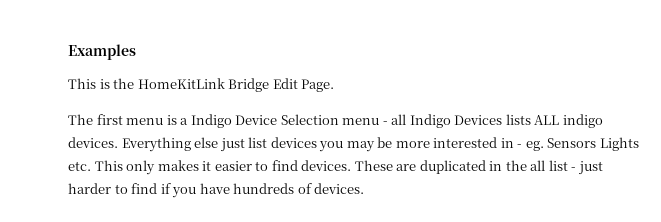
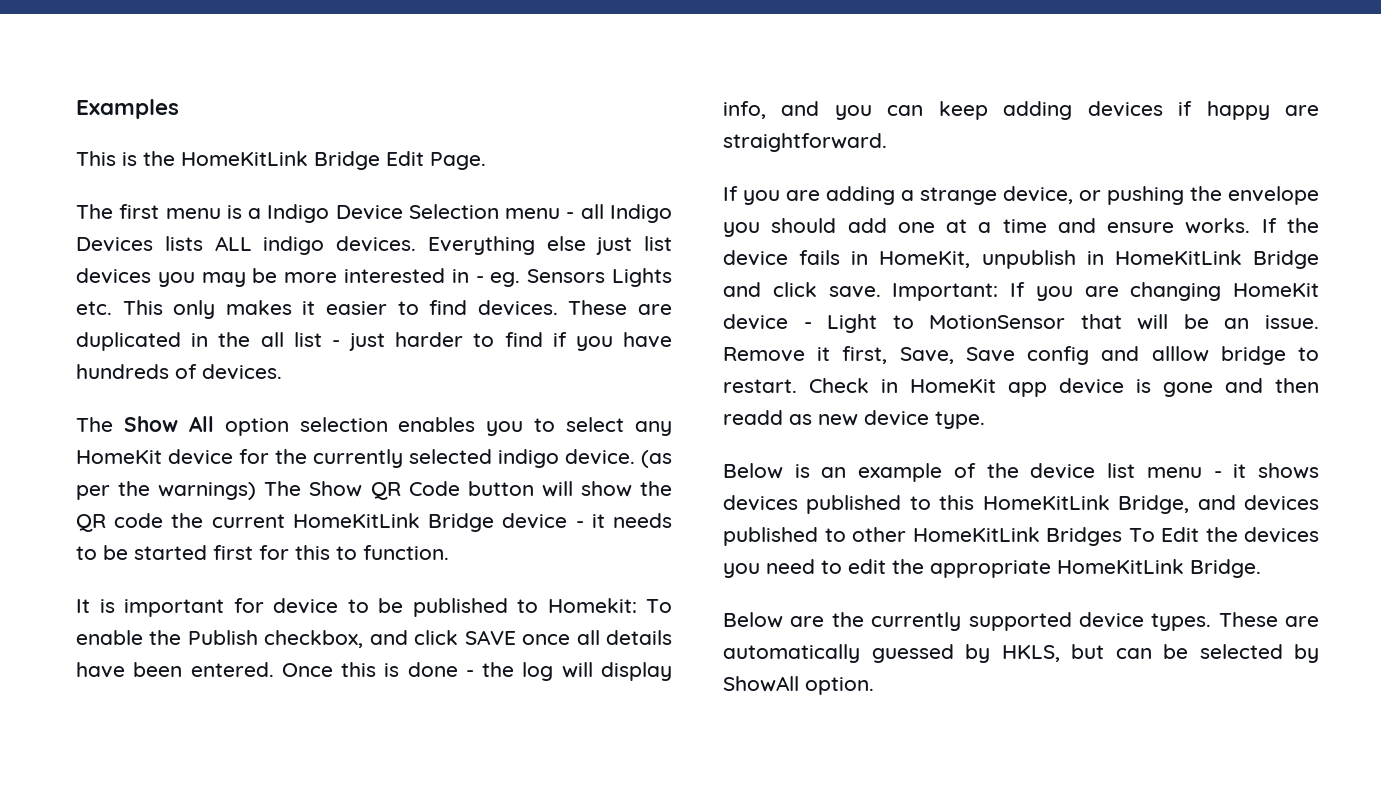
+ The Show All option selection enables you to select any HomeKit device for the currently selected indigo device. (as per the warnings) The Show QR Code button will show the QR code the current HomeKitLink Bridge device - it needs to be started first for this to function.
+ It is important for device to be published to Homekit: To enable the Publish checkbox, and click SAVE once all details have been entered. Once this is done - the log will display info, and you can keep adding devices if happy are straightforward.
+ If you are adding a strange device, or pushing the envelope you should add one at a time and ensure works. If the device fails in HomeKit, unpublish in HomeKitLink Bridge and click save. Important: If you are changing HomeKit device - Light to MotionSensor that will be an issue. Remove it first, Save, Save config and alllow bridge to restart. Check in HomeKit app device is gone and then readd as new device type.
+ Below is an example of the device list menu - it shows devices published to this HomeKitLink Bridge, and devices published to other HomeKitLink Bridges To Edit the devices you need to edit the appropriate HomeKitLink Bridge.
+ Below are the currently supported device types. These are automatically guessed by HKLS, but can be selected by ShowAll option.

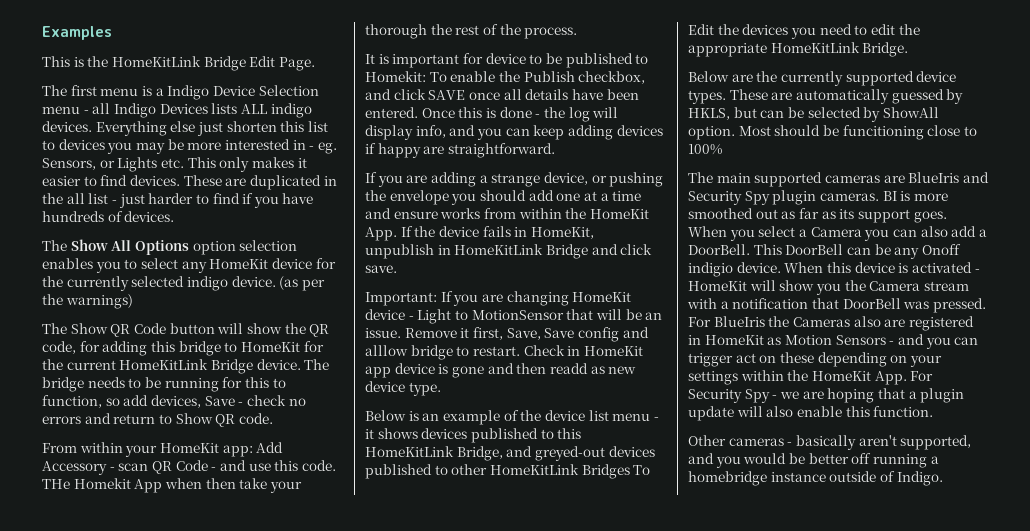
- Everything else just list devices you may be more interested in - eg. Sensors Lights etc. This only makes it easier to find devices.
+ Everything else just shorten this list to devices you may be more interested in - eg. Sensors, or Lights etc. This only makes it easier to find devices.
- The Show All option selection enables you to select any HomeKit device for the currently selected indigo device.
+ The Show All Options option selection enables you to select any HomeKit device for the currently selected indigo device.
- (as per the warnings) The Show QR Code button will show the QR code the current HomeKitLink Bridge device - it needs to be started first for this to function.
+ (as per the warnings)
+ The Show QR Code button will show the QR code, for adding this bridge to HomeKit for the current HomeKitLink Bridge device. The bridge needs to be running for this to function, so add devices, Save - check no errors and return to Show QR code.
+ From within your HomeKit app: Add Accessory - scan QR Code - and use this code. THe Homekit App when then take your thorough the rest of the process.
- If you are adding a strange device, or pushing the envelope you should add one at a time and ensure works. If the device fails in HomeKit, unpublish in HomeKitLink Bridge and click save. Important: If you are changing HomeKit device - Light to MotionSensor that will be an issue.
+ If you are adding a strange device, or pushing the envelope you should add one at a time and ensure works from within the HomeKit App. If the device fails in HomeKit, unpublish in HomeKitLink Bridge and click save.
+ Important: If you are changing HomeKit device - Light to MotionSensor that will be an issue.
- Below is an example of the device list menu - it shows devices published to this HomeKitLink Bridge, and devices published to other HomeKitLink Bridges To Edit the devices you need to edit the appropriate HomeKitLink Bridge.
+ Below is an example of the device list menu - it shows devices published to this HomeKitLink Bridge, and greyed-out devices published to other HomeKitLink Bridges To Edit the devices you need to edit the appropriate HomeKitLink Bridge.
+ Most should be funcitioning close to 100%
+ The main supported cameras are BlueIris and Security Spy plugin cameras. BI is more smoothed out as far as its support goes. When you select a Camera you can also add a DoorBell. This DoorBell can be any Onoff indigio device. When this device is activated - HomeKit will show you the Camera stream with a notification that DoorBell was pressed. For BlueIris the Cameras also are registered in HomeKit as Motion Sensors - and you can trigger act on these depending on your settings within the HomeKit App. For Security Spy - we are hoping that a plugin update will also enable this function.
+ Other cameras - basically aren't supported, and you would be better off running a homebridge instance outside of Indigo.

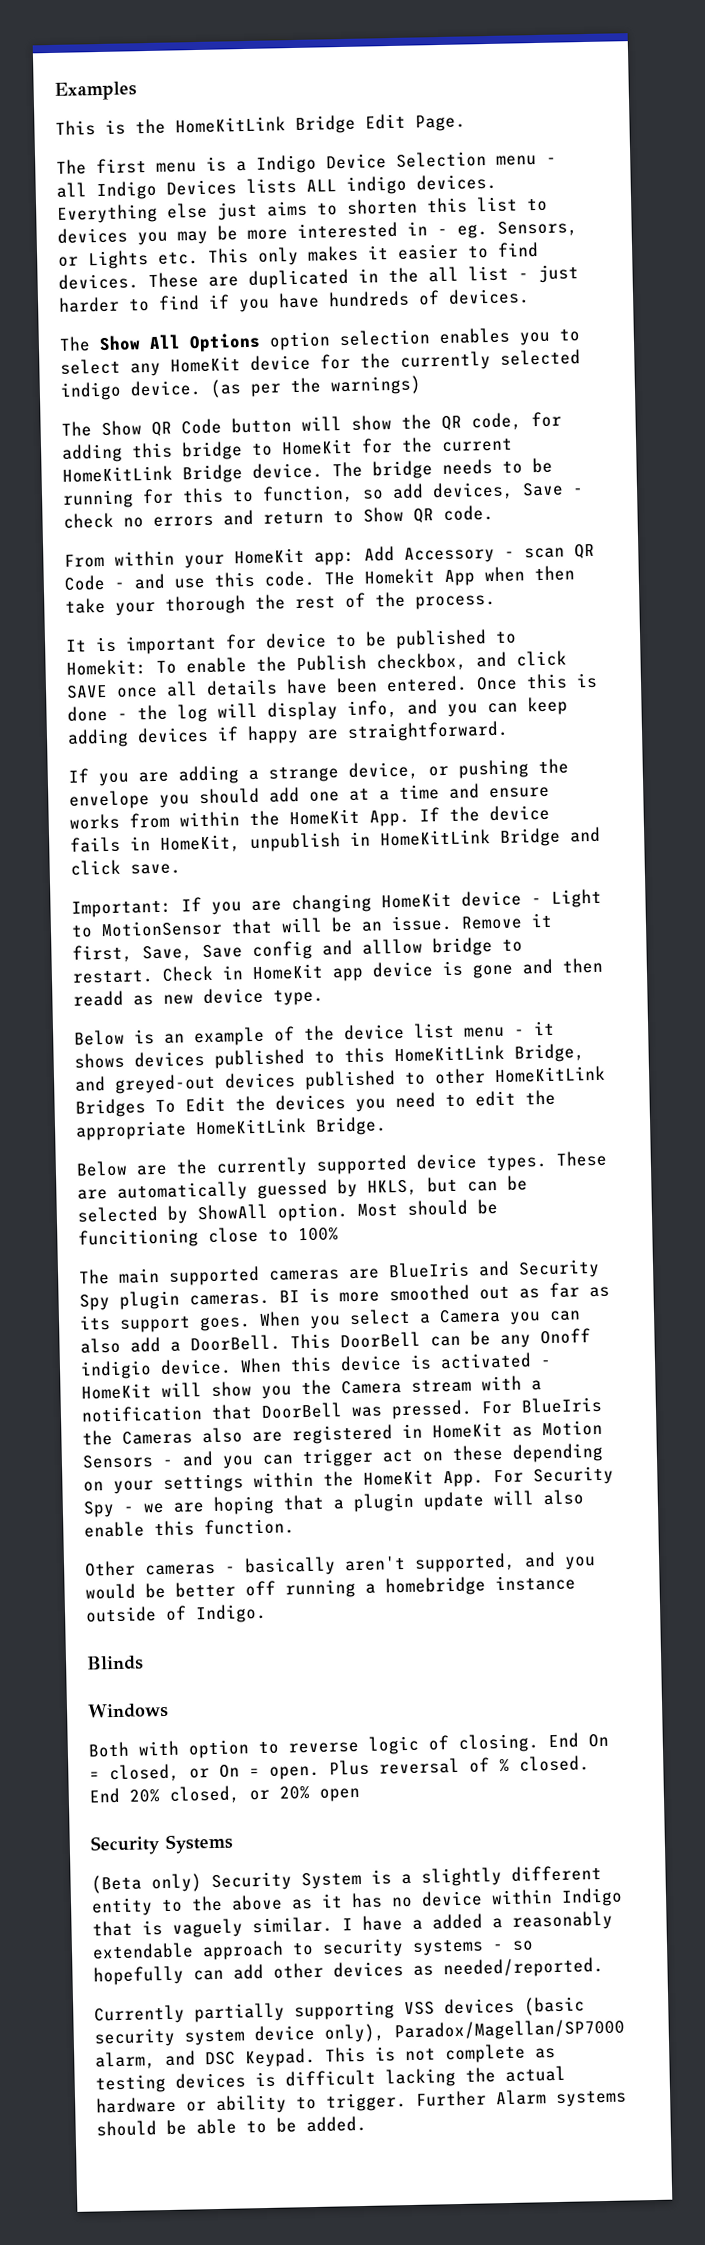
- Everything else just shorten this list to devices you may be more interested in - eg. Sensors, or Lights etc. This only makes it easier to find devices.
+ Everything else just aims to shorten this list to devices you may be more interested in - eg. Sensors, or Lights etc. This only makes it easier to find devices.
+ Blinds
+ Windows
+ Both with option to reverse logic of closing. End On = closed, or On = open. Plus reversal of % closed. End 20% closed, or 20% open
+ Security Systems
+ (Beta only) Security System is a slightly different entity to the above as it has no device within Indigo that is vaguely similar. I have a added a reasonably extendable approach to security systems - so hopefully can add other devices as needed/reported.
+ Currently partially supporting VSS devices (basic security system device only), Paradox/Magellan/SP7000 alarm, and DSC Keypad. This is not complete as testing devices is difficult lacking the actual hardware or ability to trigger. Further Alarm systems should be able to be added.

